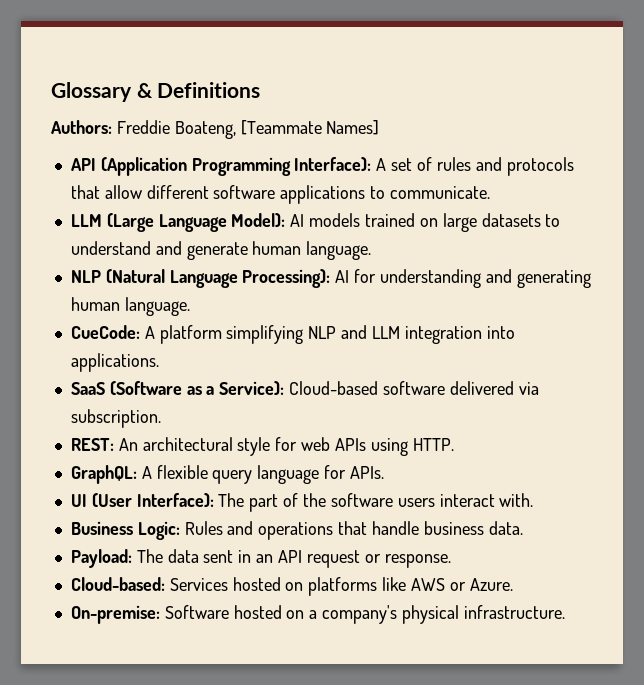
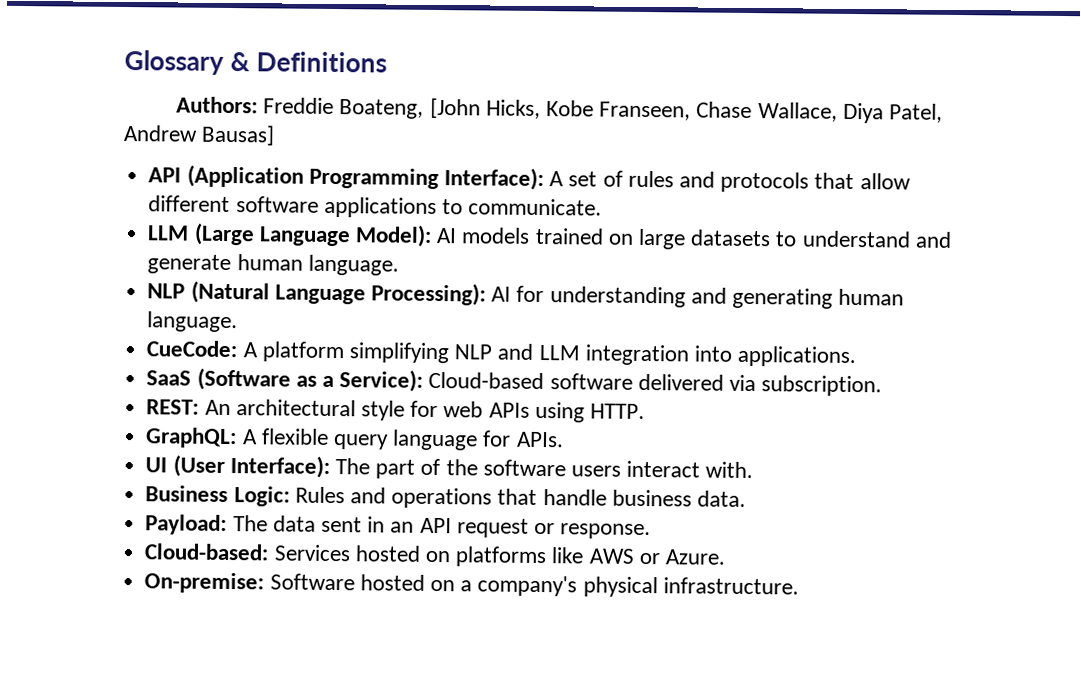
- Authors: Freddie Boateng, [Teammate Names]
+ Authors: Freddie Boateng, [John Hicks, Kobe Franseen, Chase Wallace, Diya Patel, Andrew Bausas]

